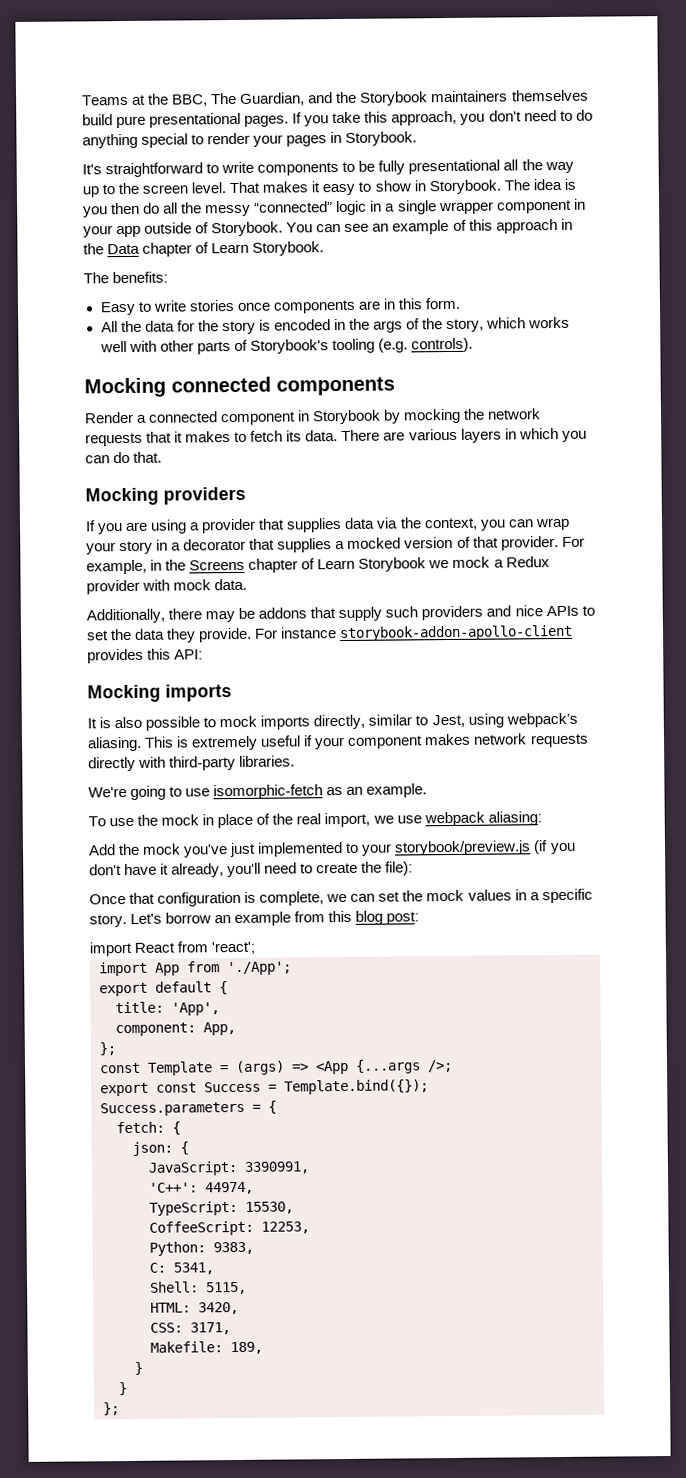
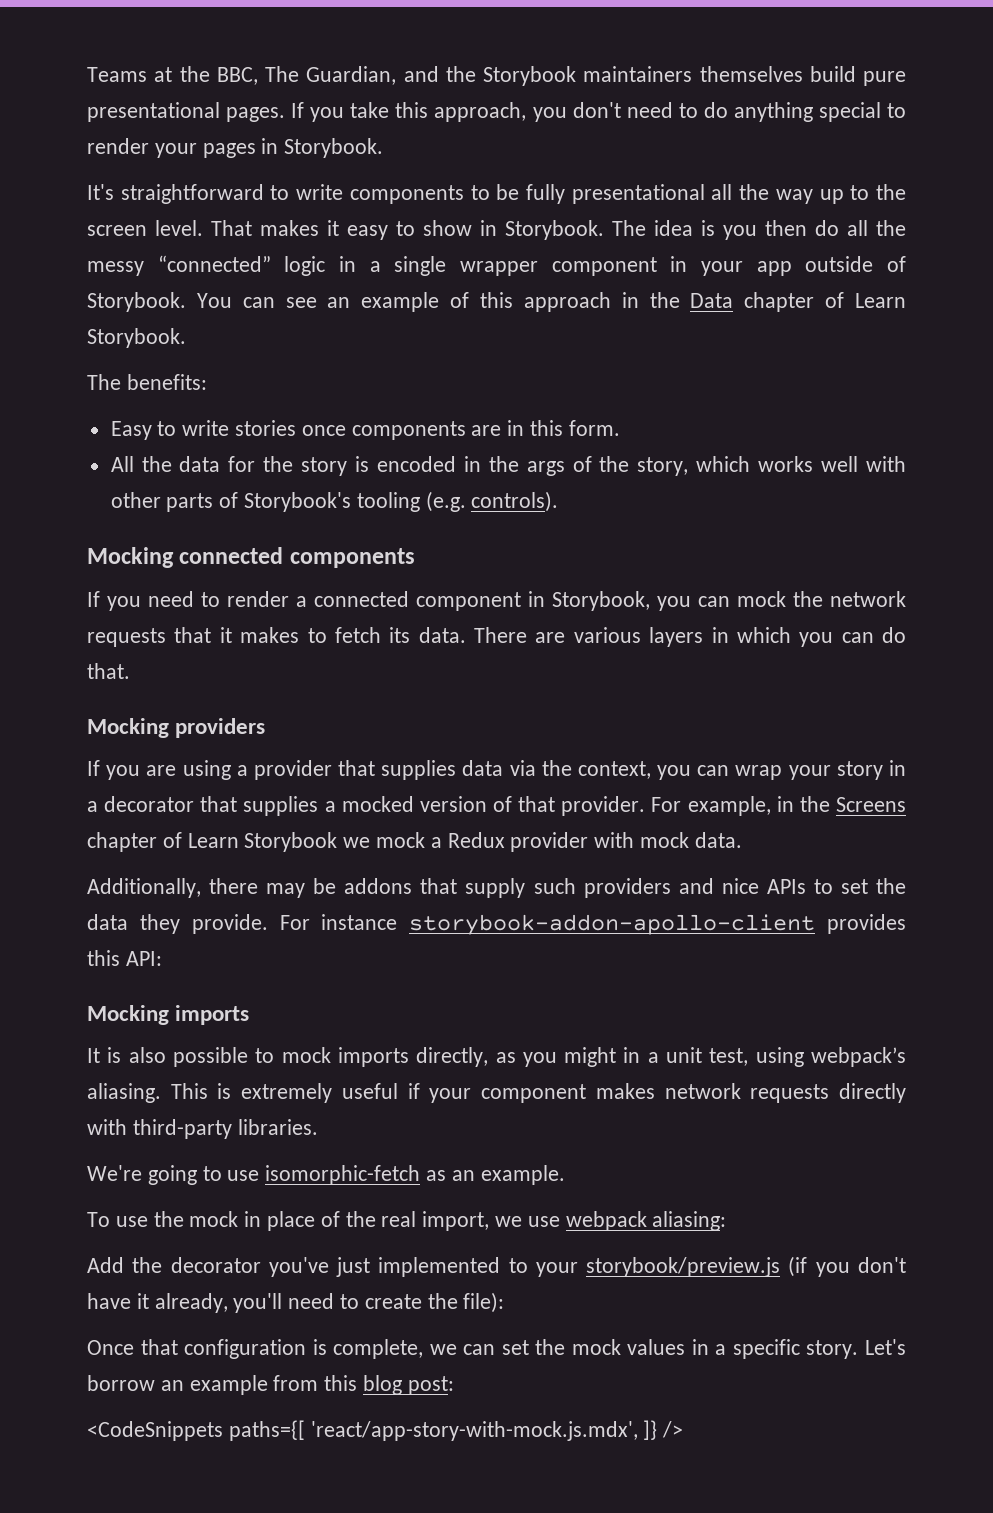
- Render a connected component in Storybook by mocking the network requests that it makes to fetch its data.
+ If you need to render a connected component in Storybook, you can mock the network requests that it makes to fetch its data.
- It is also possible to mock imports directly, similar to Jest, using webpack’s aliasing.
+ It is also possible to mock imports directly, as you might in a unit test, using webpack’s aliasing.
- Add the mock you've just implemented to your storybook/preview.js (if you don't have it already, you'll need to create the file):
+ Add the decorator you've just implemented to your storybook/preview.js (if you don't have it already, you'll need to create the file):
- import React from 'react';
- import App from './App';
- export default {
- title: 'App',
- component: App,
- };
- const Template = (args) => <App {...args />;
- export const Success = Template.bind({});
- Success.parameters = {
- fetch: {
- json: {
- JavaScript: 3390991,
- 'C++': 44974,
- TypeScript: 15530,
- CoffeeScript: 12253,
- Python: 9383,
- C: 5341,
- Shell: 5115,
- HTML: 3420,
- CSS: 3171,
- Makefile: 189,
- }
- }
- };
+ <CodeSnippets paths={[ 'react/app-story-with-mock.js.mdx', ]} />

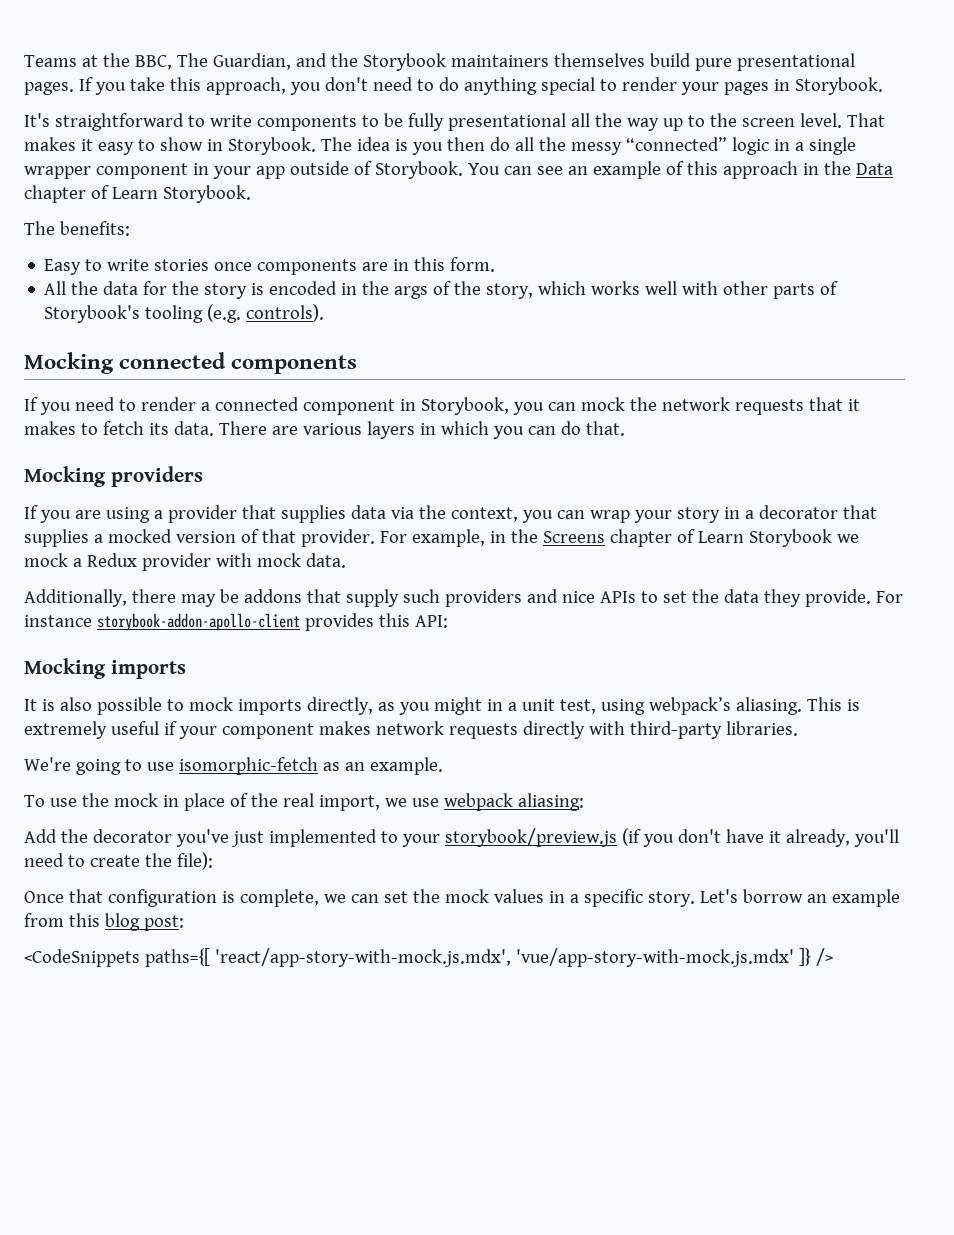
- <CodeSnippets paths={[ 'react/app-story-with-mock.js.mdx', ]} />
+ <CodeSnippets paths={[ 'react/app-story-with-mock.js.mdx', 'vue/app-story-with-mock.js.mdx' ]} />

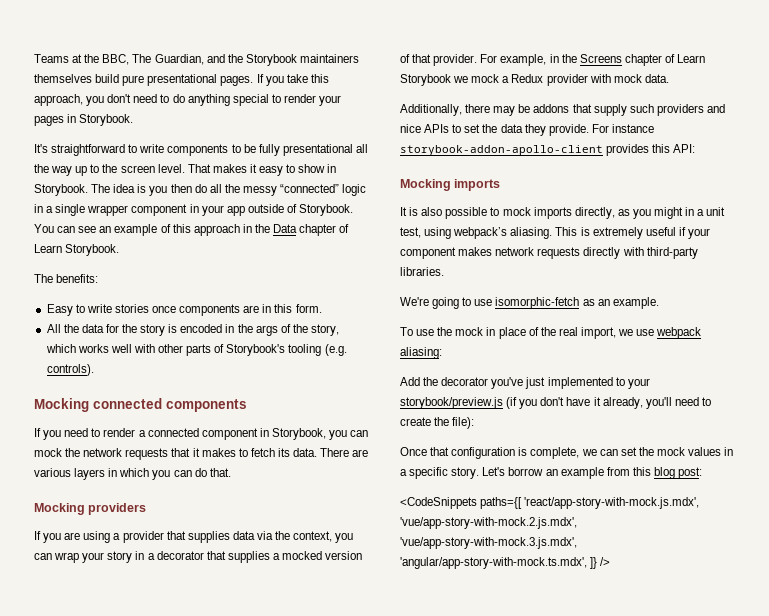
- <CodeSnippets paths={[ 'react/app-story-with-mock.js.mdx', 'vue/app-story-with-mock.js.mdx' ]} />
+ <CodeSnippets paths={[ 'react/app-story-with-mock.js.mdx', 'vue/app-story-with-mock.2.js.mdx', 'vue/app-story-with-mock.3.js.mdx', 'angular/app-story-with-mock.ts.mdx', ]} />

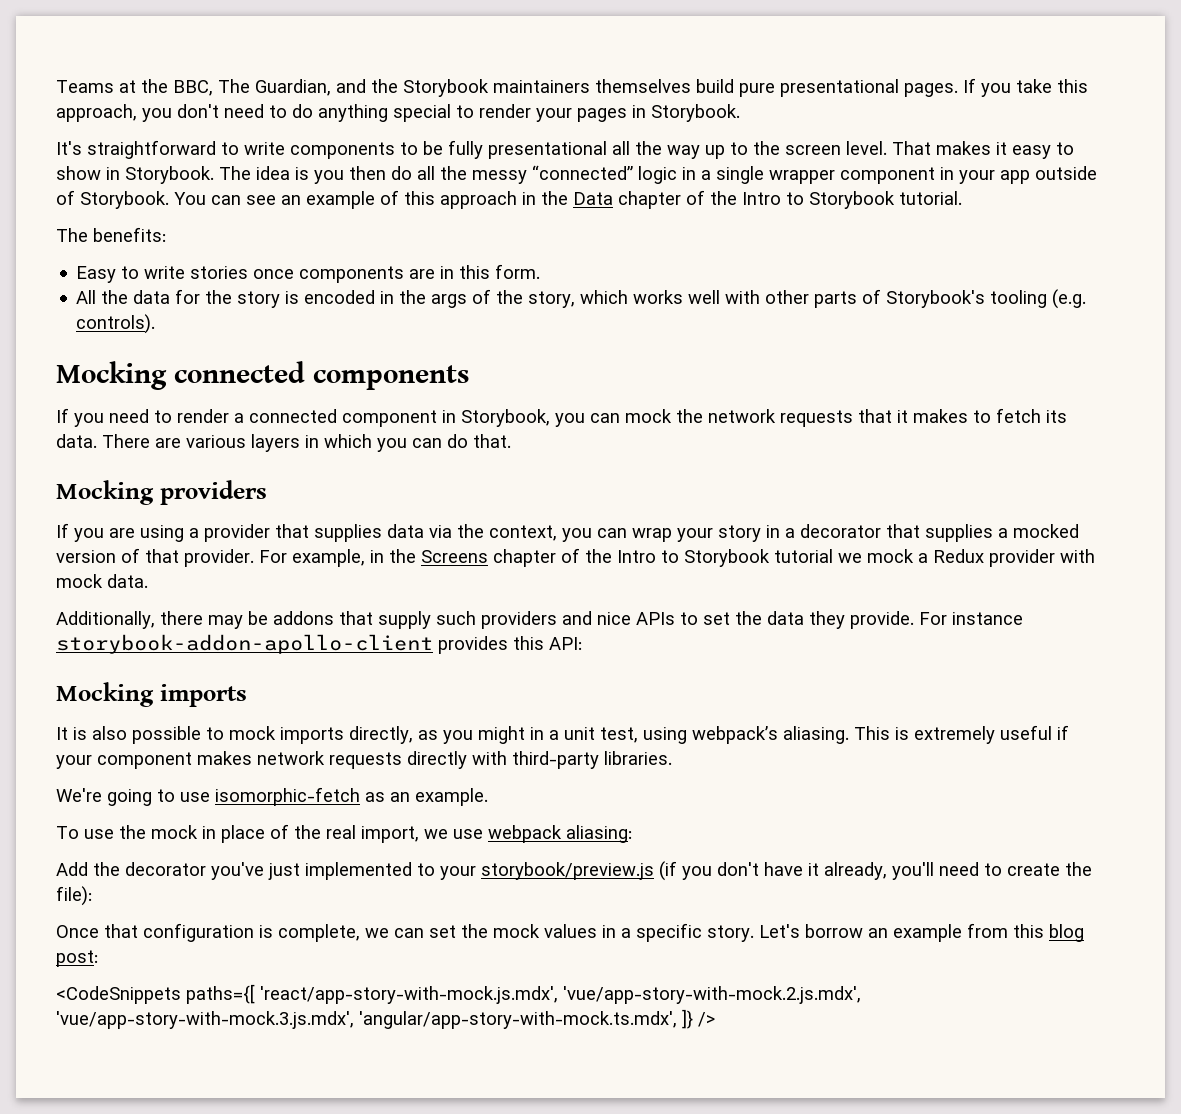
- You can see an example of this approach in the Data chapter of Learn Storybook.
+ You can see an example of this approach in the Data chapter of the Intro to Storybook tutorial.
- For example, in the Screens chapter of Learn Storybook we mock a Redux provider with mock data.
+ For example, in the Screens chapter of the Intro to Storybook tutorial we mock a Redux provider with mock data.

